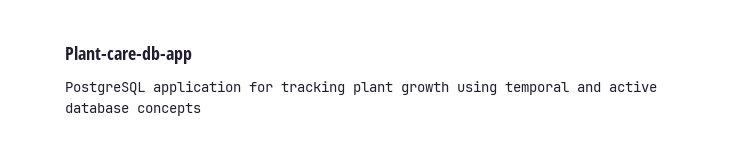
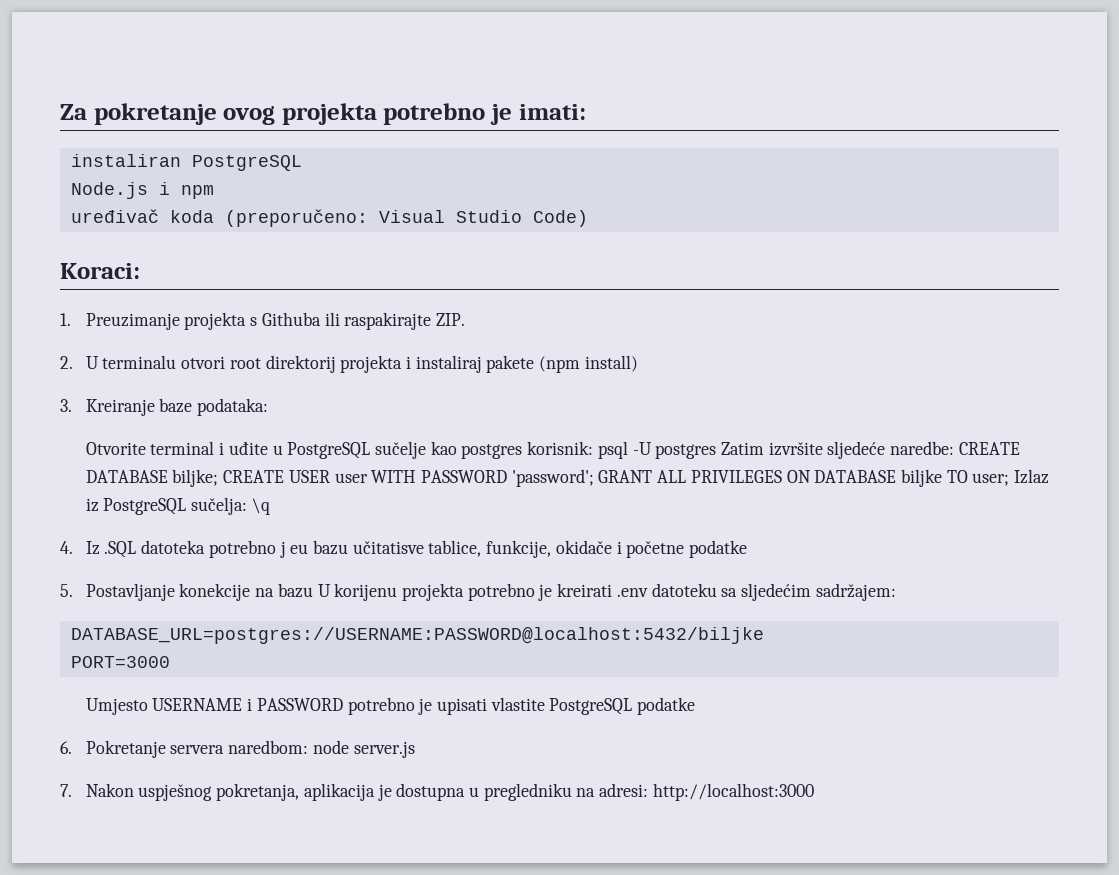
- Plant-care-db-app
- PostgreSQL application for tracking plant growth using temporal and active database concepts
+ Za pokretanje ovog projekta potrebno je imati:
+ instaliran PostgreSQL
+ Node.js i npm
+ uređivač koda (preporučeno: Visual Studio Code)
+ Koraci:
+ 1. Preuzimanje projekta s Githuba ili raspakirajte ZIP.
+ 2. U terminalu otvori root direktorij projekta i instaliraj pakete (npm install)
+ 3. Kreiranje baze podataka:
+ Otvorite terminal i uđite u PostgreSQL sučelje kao postgres korisnik: psql -U postgres Zatim izvršite sljedeće naredbe: CREATE DATABASE biljke; CREATE USER user WITH PASSWORD 'password'; GRANT ALL PRIVILEGES ON DATABASE biljke TO user; Izlaz iz PostgreSQL sučelja: \q
+ 4. Iz .SQL datoteka potrebno j eu bazu učitatisve tablice, funkcije, okidače i početne podatke
+ 5. Postavljanje konekcije na bazu U korijenu projekta potrebno je kreirati .env datoteku sa sljedećim sadržajem:
+ DATABASE_URL=postgres://USERNAME:PASSWORD@localhost:5432/biljke
+ PORT=3000
+ Umjesto USERNAME i PASSWORD potrebno je upisati vlastite PostgreSQL podatke
+ 6. Pokretanje servera naredbom: node server.js
+ 7. Nakon uspješnog pokretanja, aplikacija je dostupna u pregledniku na adresi: http://localhost:3000

